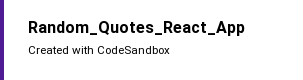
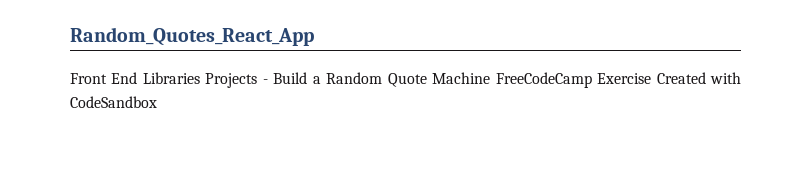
- Created with CodeSandbox
+ Front End Libraries Projects - Build a Random Quote Machine FreeCodeCamp Exercise Created with CodeSandbox

